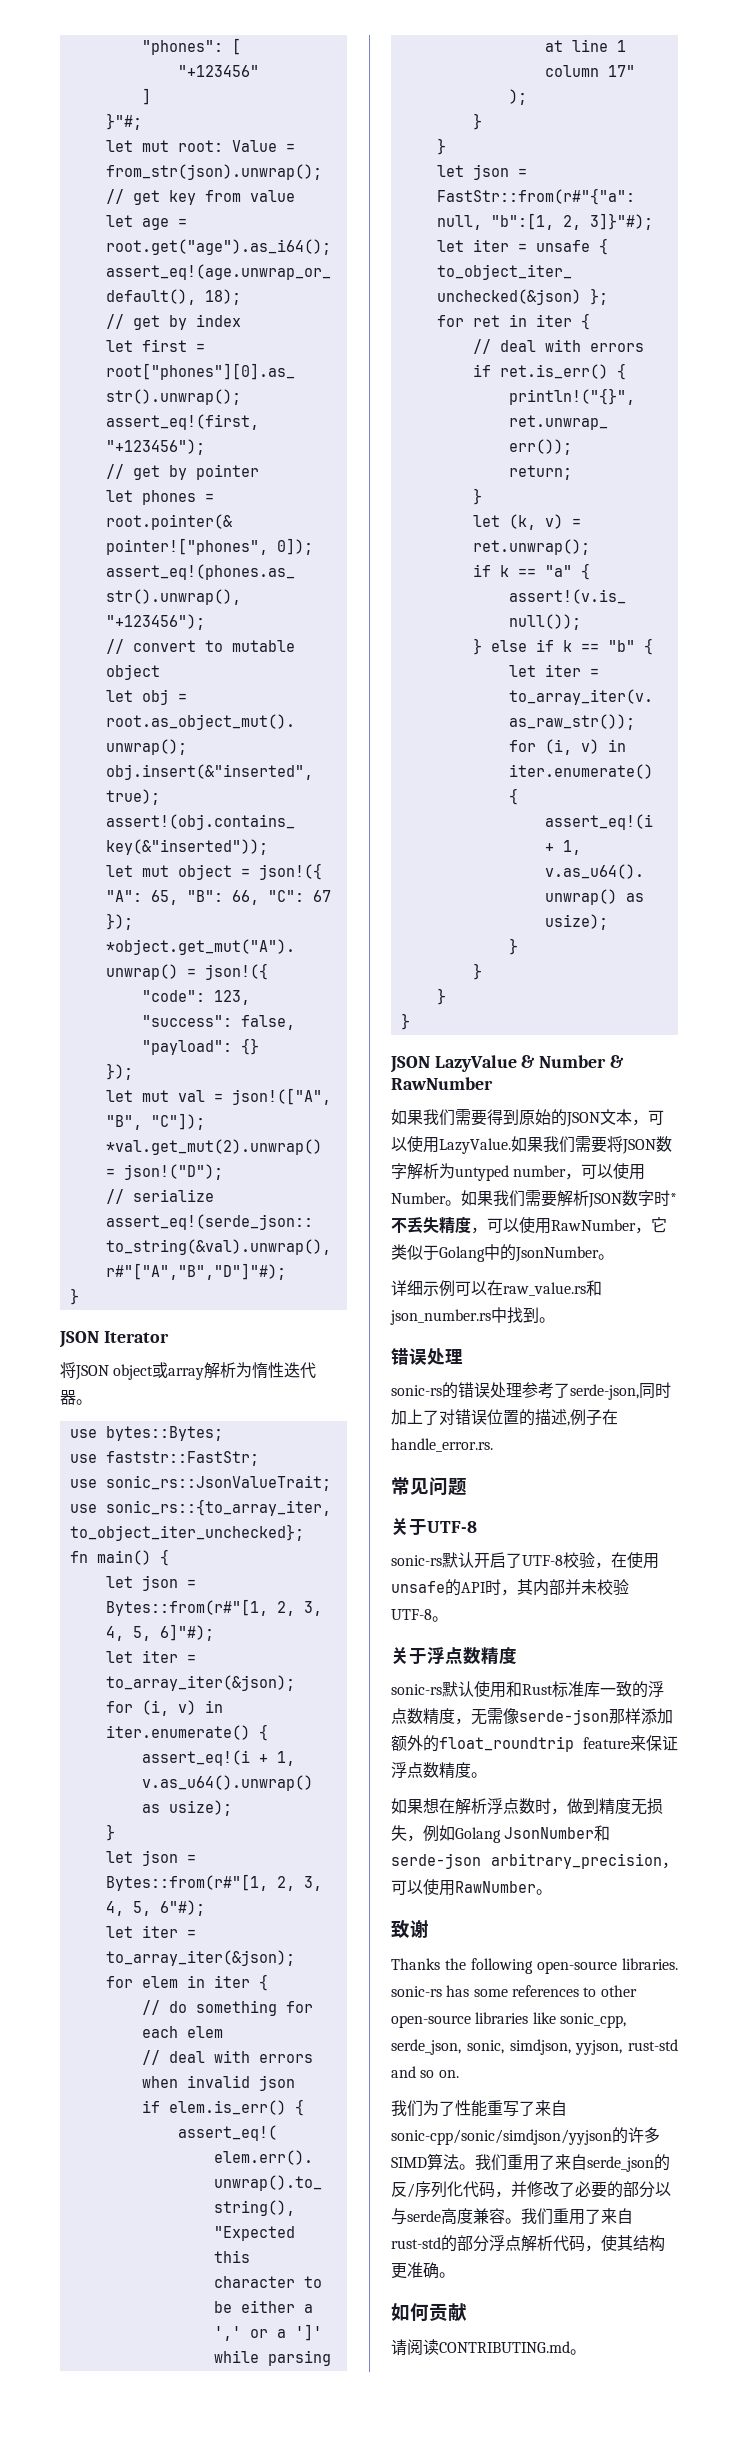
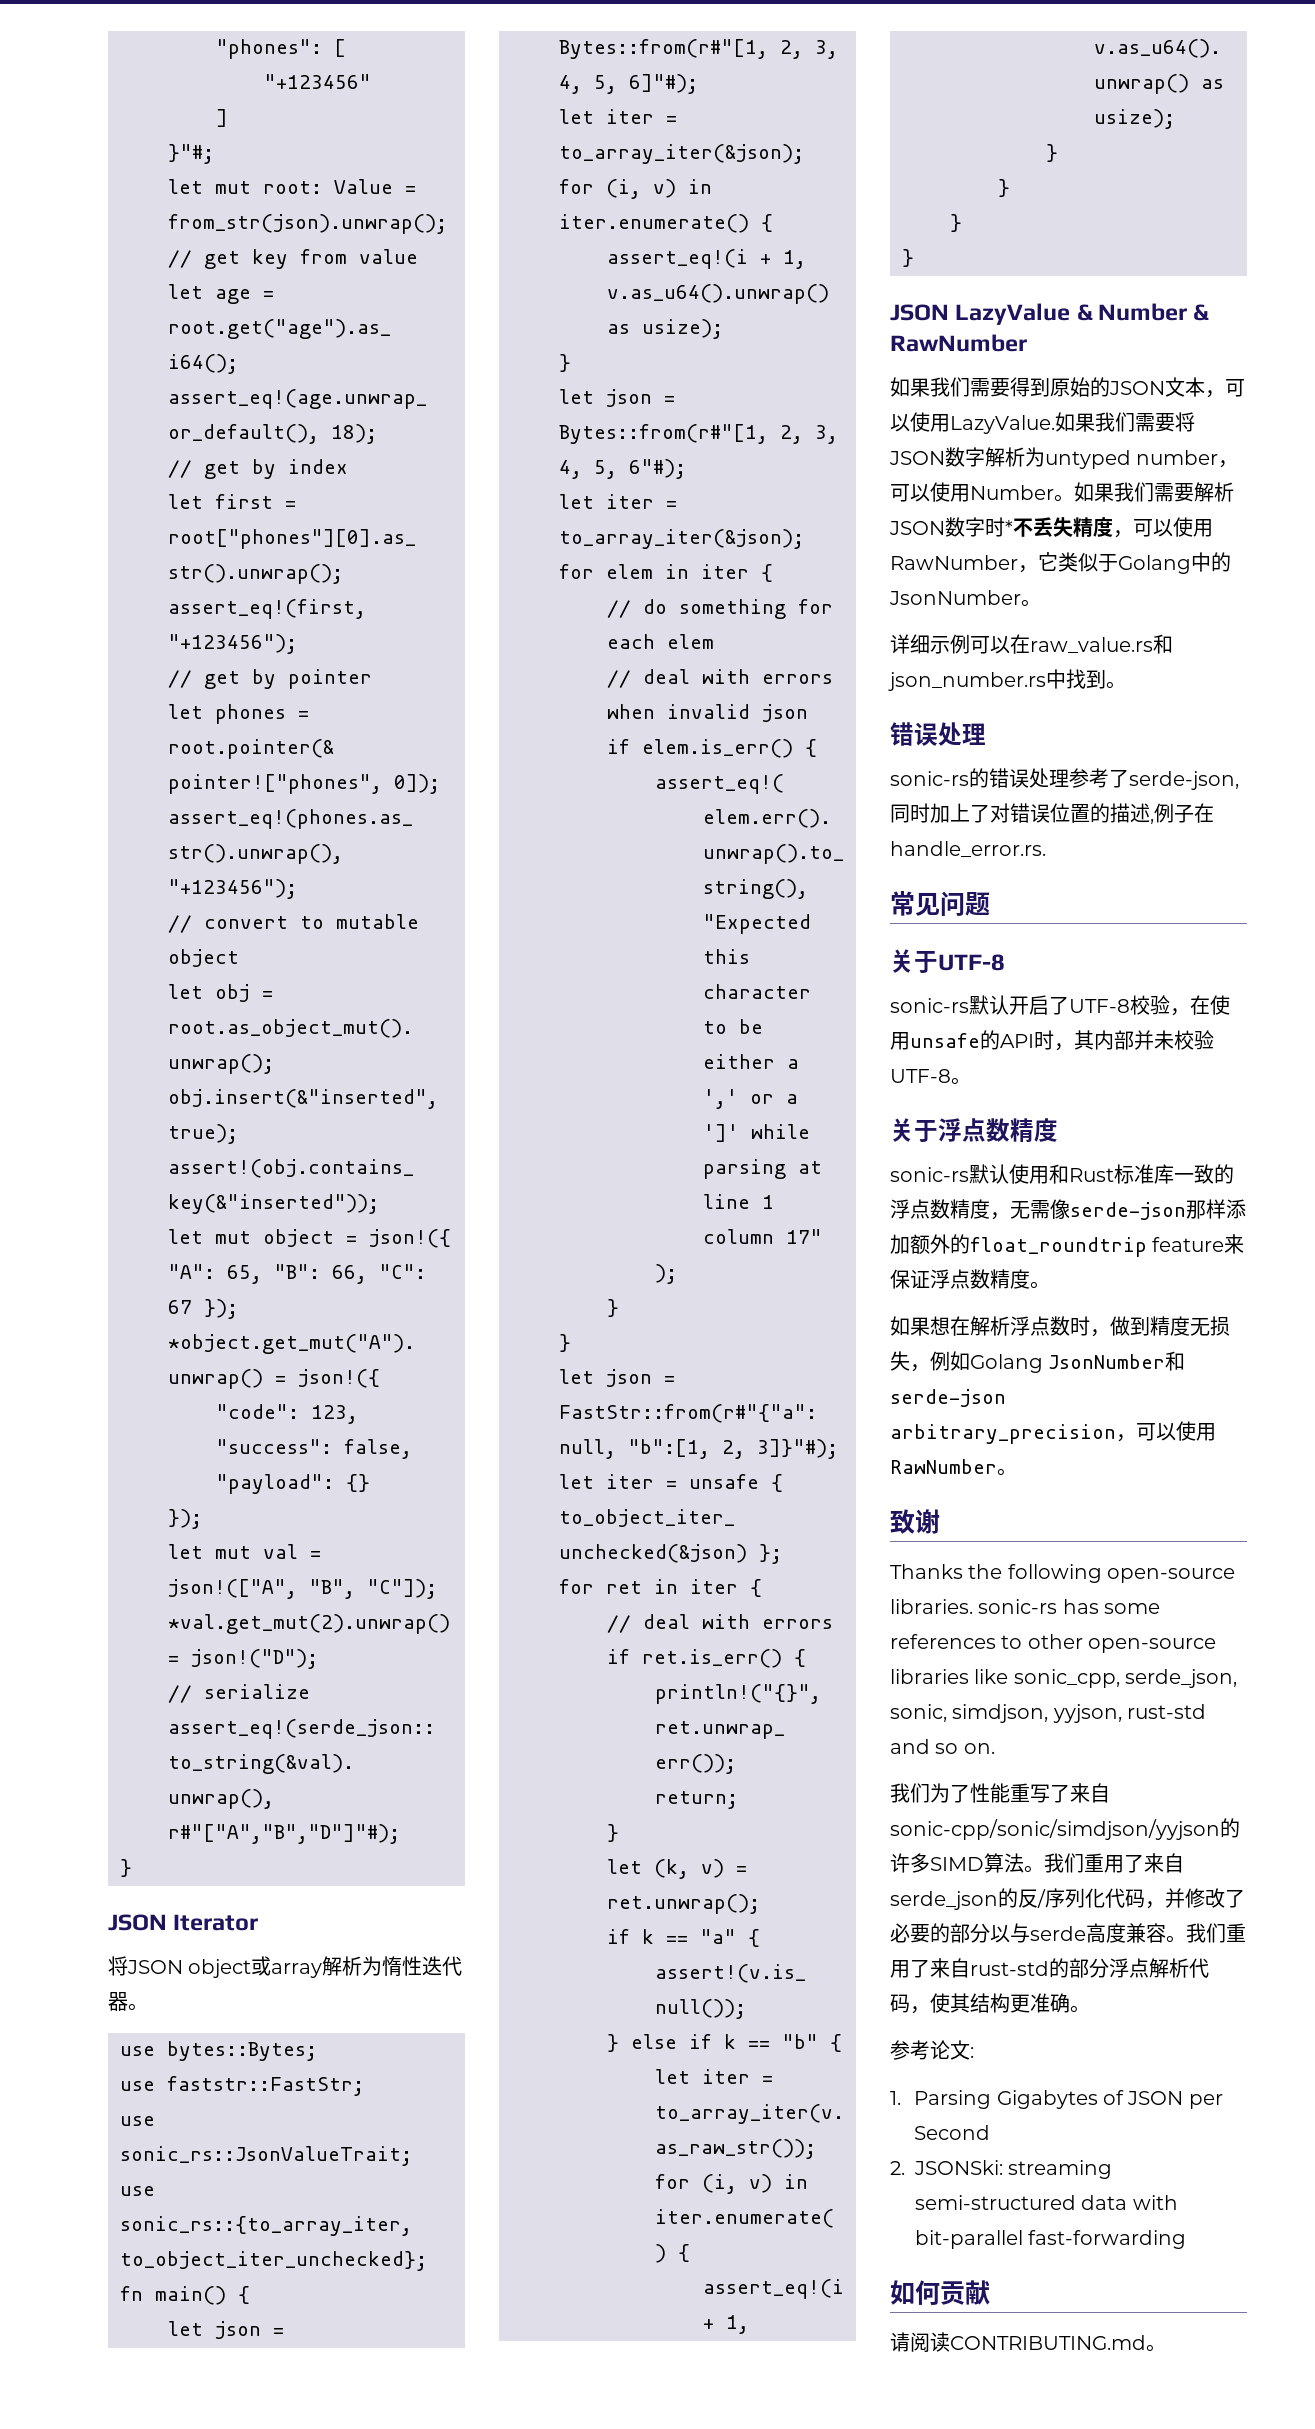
+ 参考论文:
+ 1. Parsing Gigabytes of JSON per Second
+ 2. JSONSki: streaming semi-structured data with bit-parallel fast-forwarding

